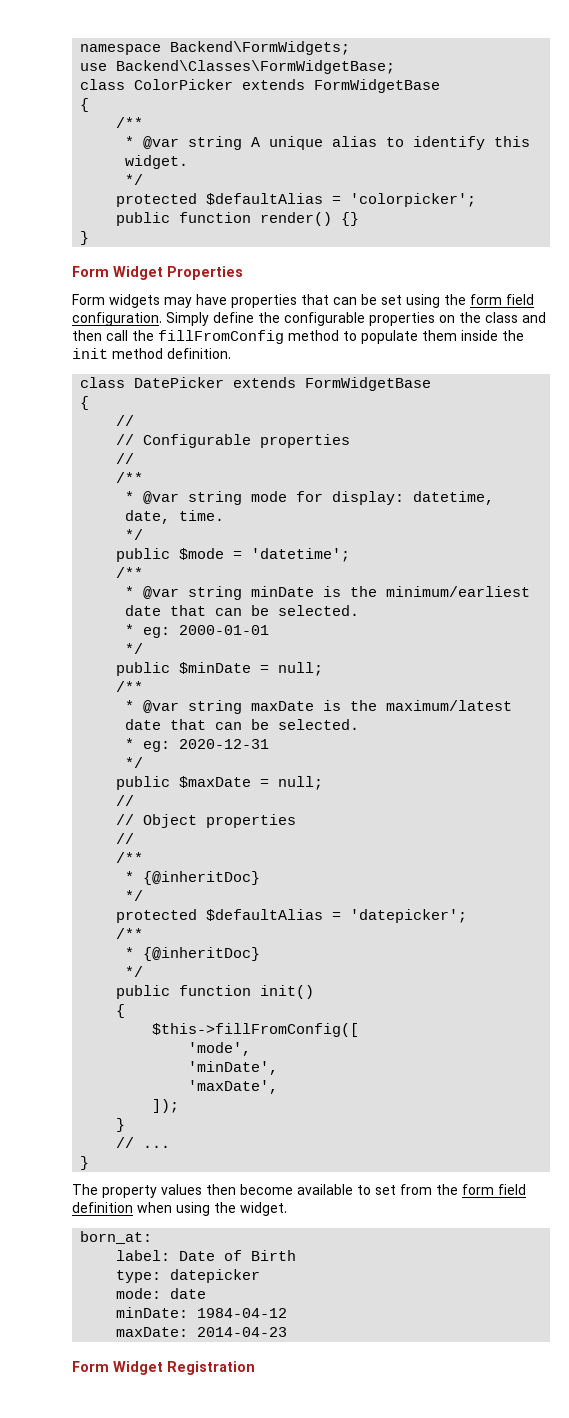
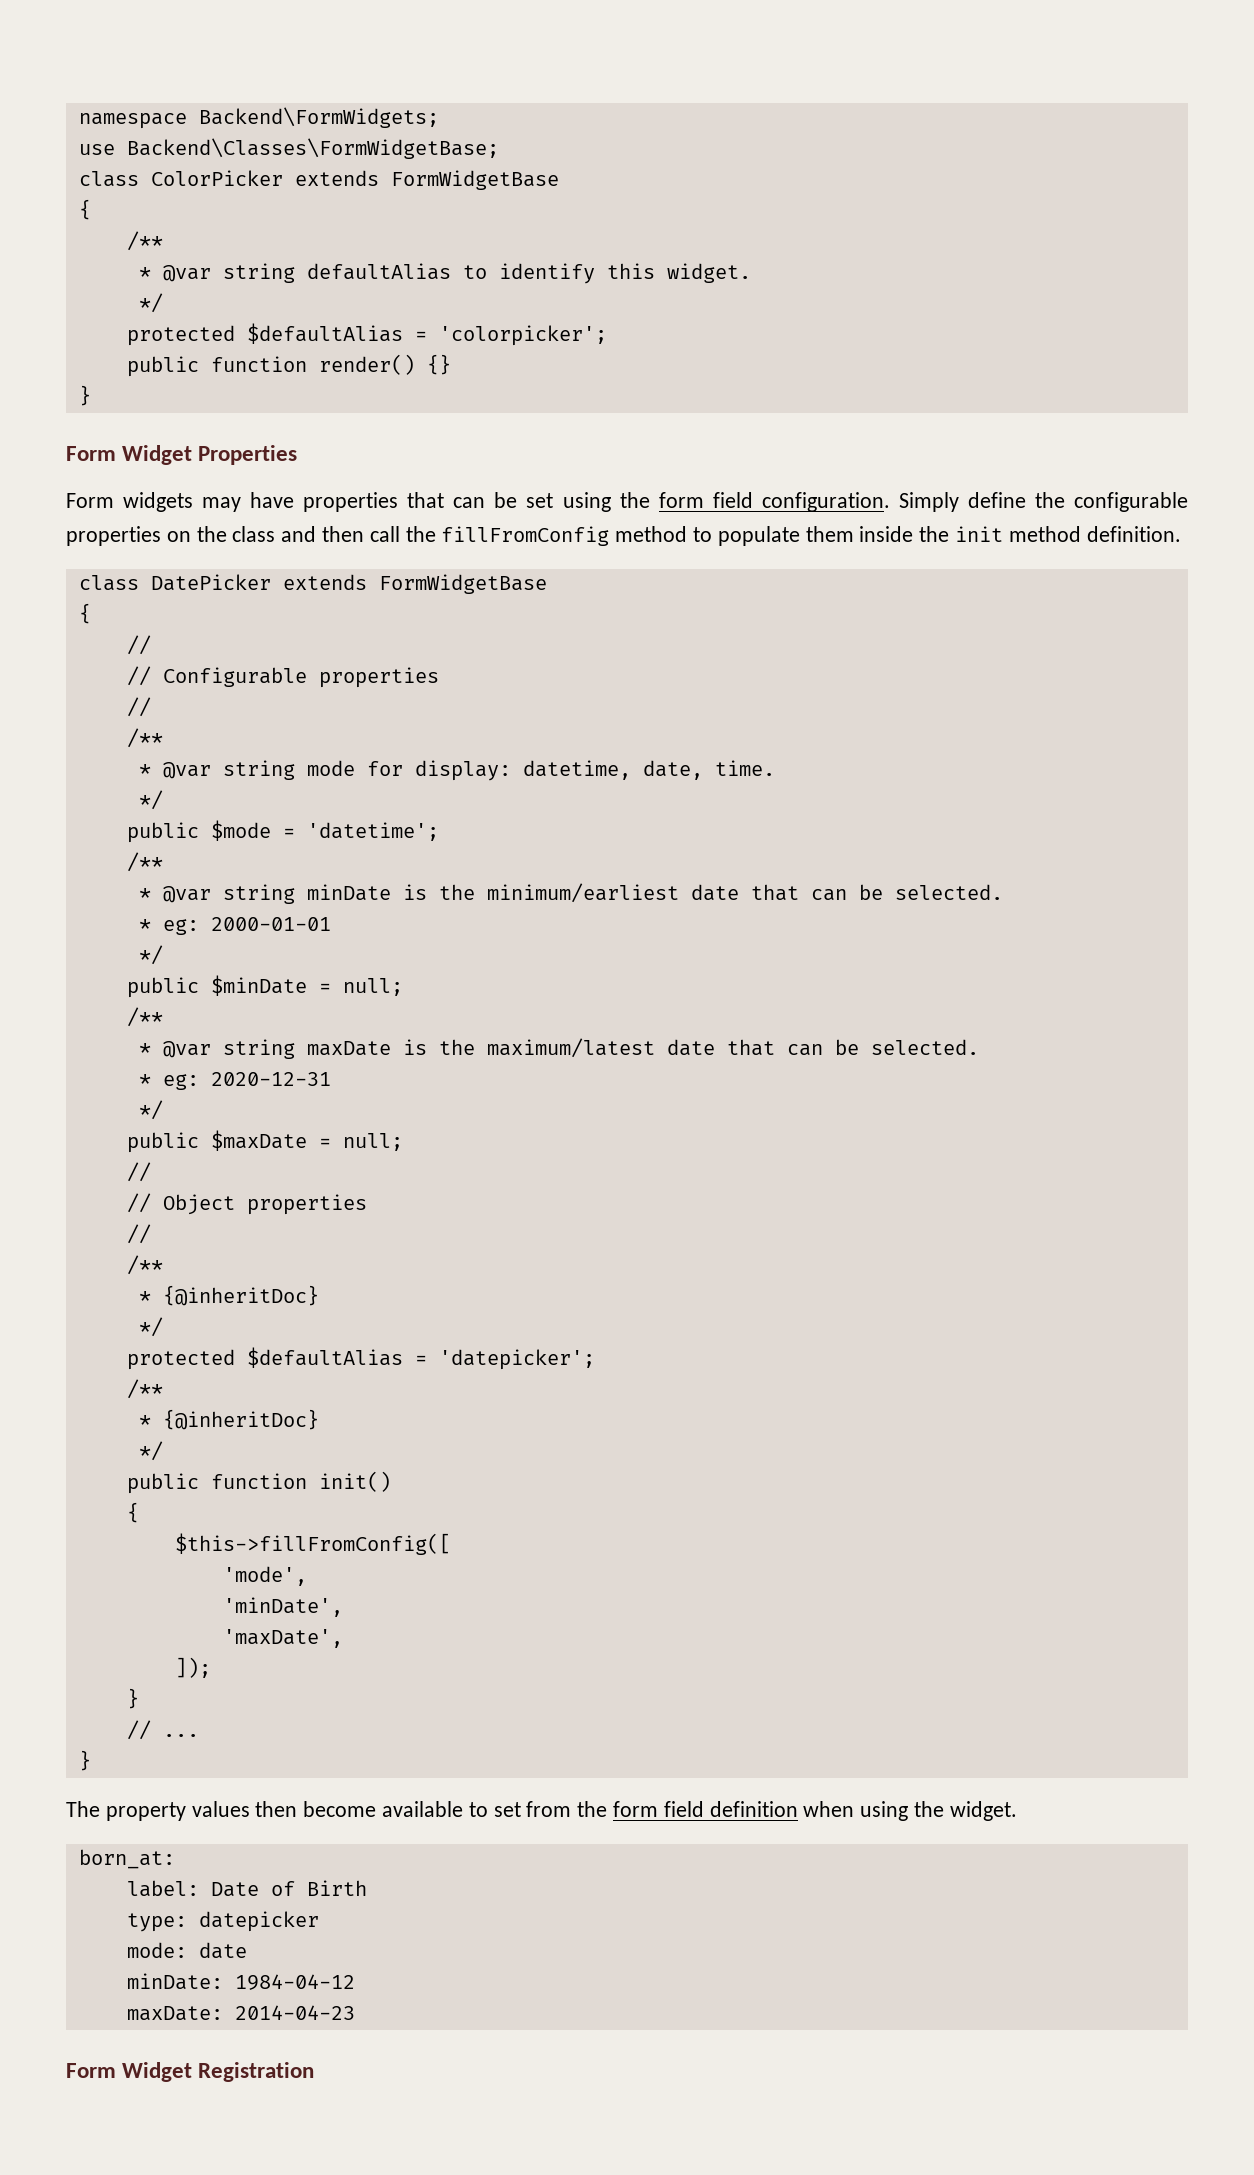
- * @var string A unique alias to identify this widget.
+ * @var string defaultAlias to identify this widget.

